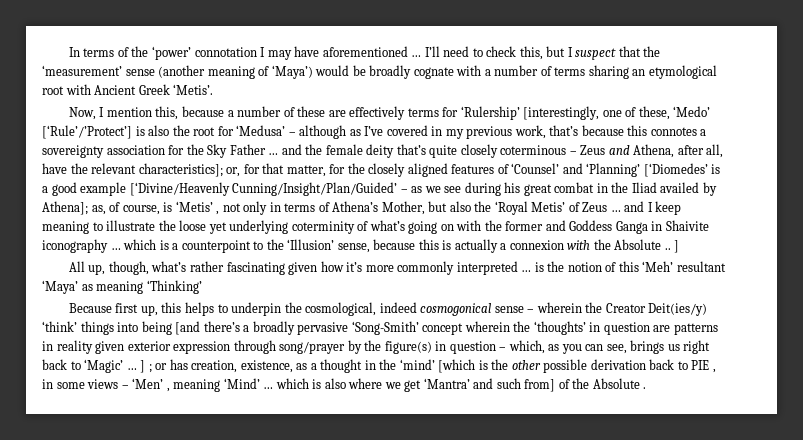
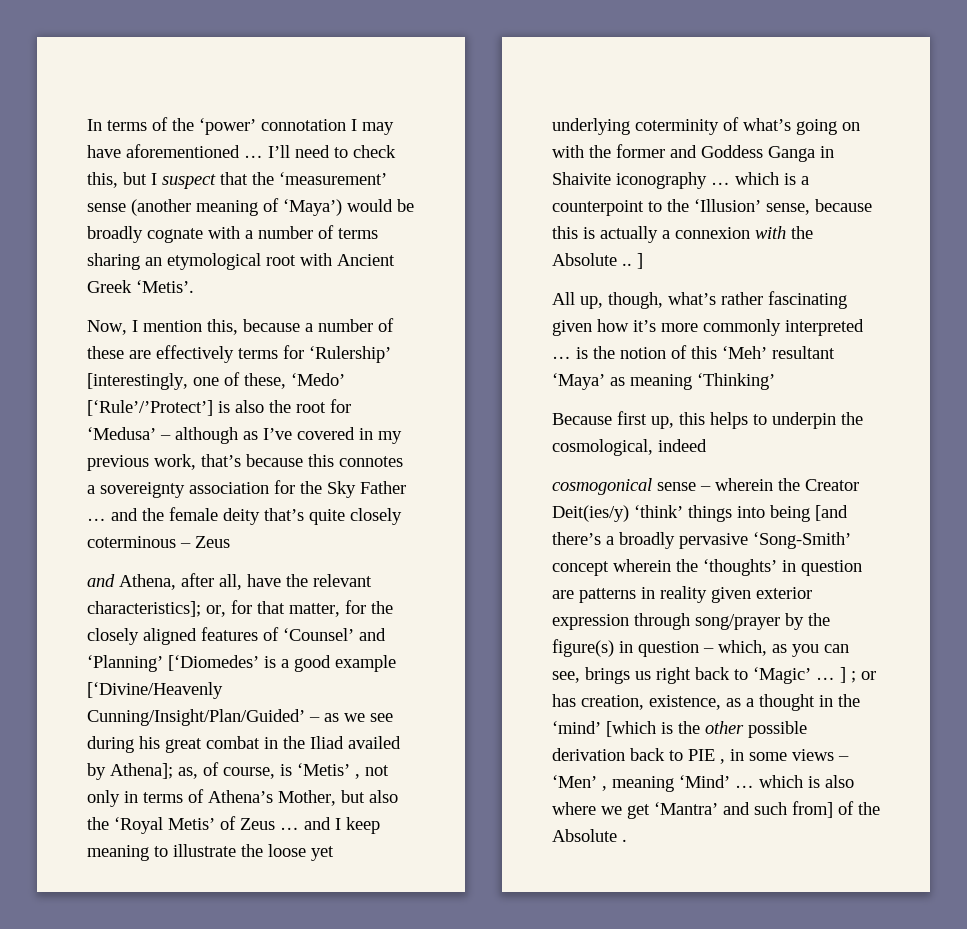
- Now, I mention this, because a number of these are effectively terms for ‘Rulership’ [interestingly, one of these, ‘Medo’ [‘Rule’/’Protect’] is also the root for ‘Medusa’ – although as I’ve covered in my previous work, that’s because this connotes a sovereignty association for the Sky Father … and the female deity that’s quite closely coterminous – Zeus and Athena, after all, have the relevant characteristics];
+ Now, I mention this, because a number of these are effectively terms for ‘Rulership’ [interestingly, one of these, ‘Medo’ [‘Rule’/’Protect’] is also the root for ‘Medusa’ – although as I’ve covered in my previous work, that’s because this connotes a sovereignty association for the Sky Father … and the female deity that’s quite closely coterminous – Zeus
+ and Athena, after all, have the relevant characteristics];
- Because first up, this helps to underpin the cosmological, indeed cosmogonical sense – wherein the Creator Deit(ies/y) ‘think’ things into being [and there’s a broadly pervasive ‘Song-Smith’ concept wherein the ‘thoughts’ in question are patterns in reality given exterior expression through song/prayer by the figure(s) in question – which, as you can see, brings us right back to ‘Magic’ … ] ;
+ Because first up, this helps to underpin the cosmological, indeed
+ cosmogonical sense – wherein the Creator Deit(ies/y) ‘think’ things into being [and there’s a broadly pervasive ‘Song-Smith’ concept wherein the ‘thoughts’ in question are patterns in reality given exterior expression through song/prayer by the figure(s) in question – which, as you can see, brings us right back to ‘Magic’ … ] ;

